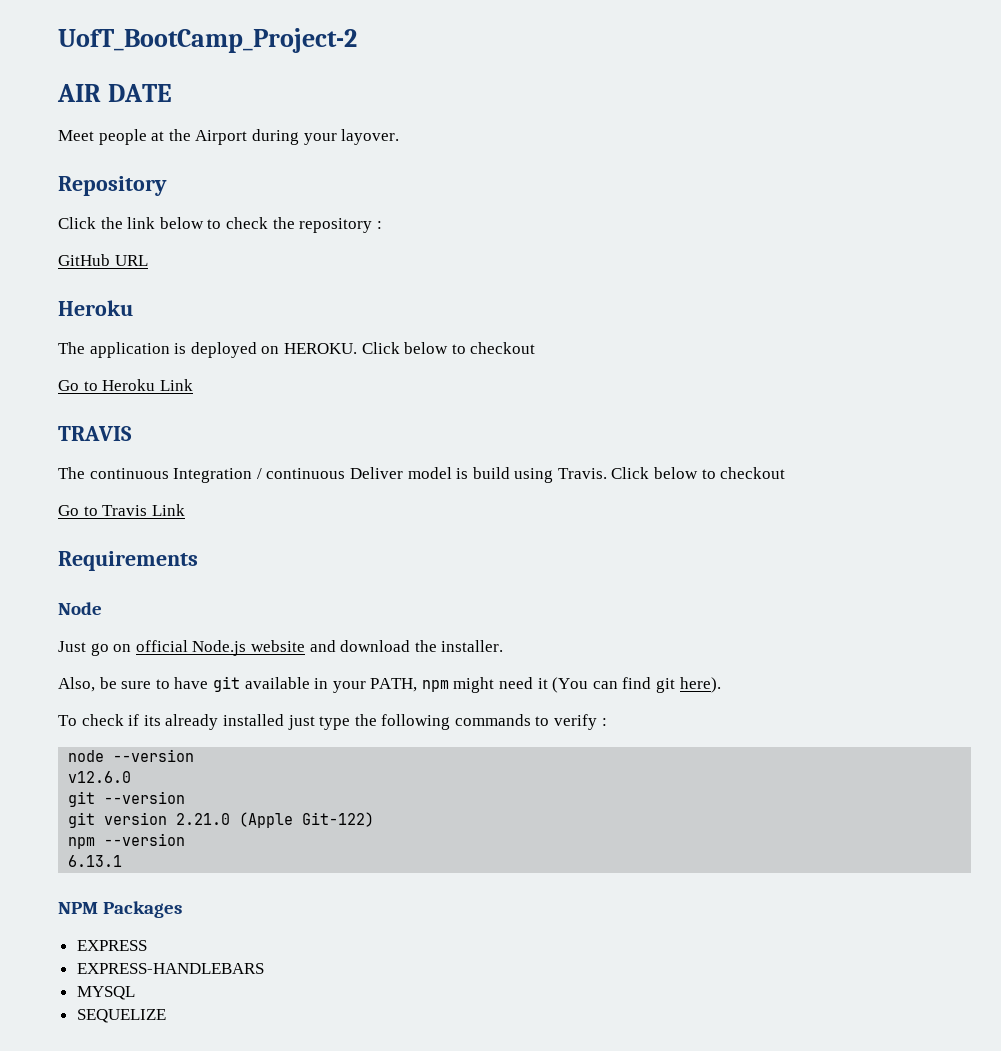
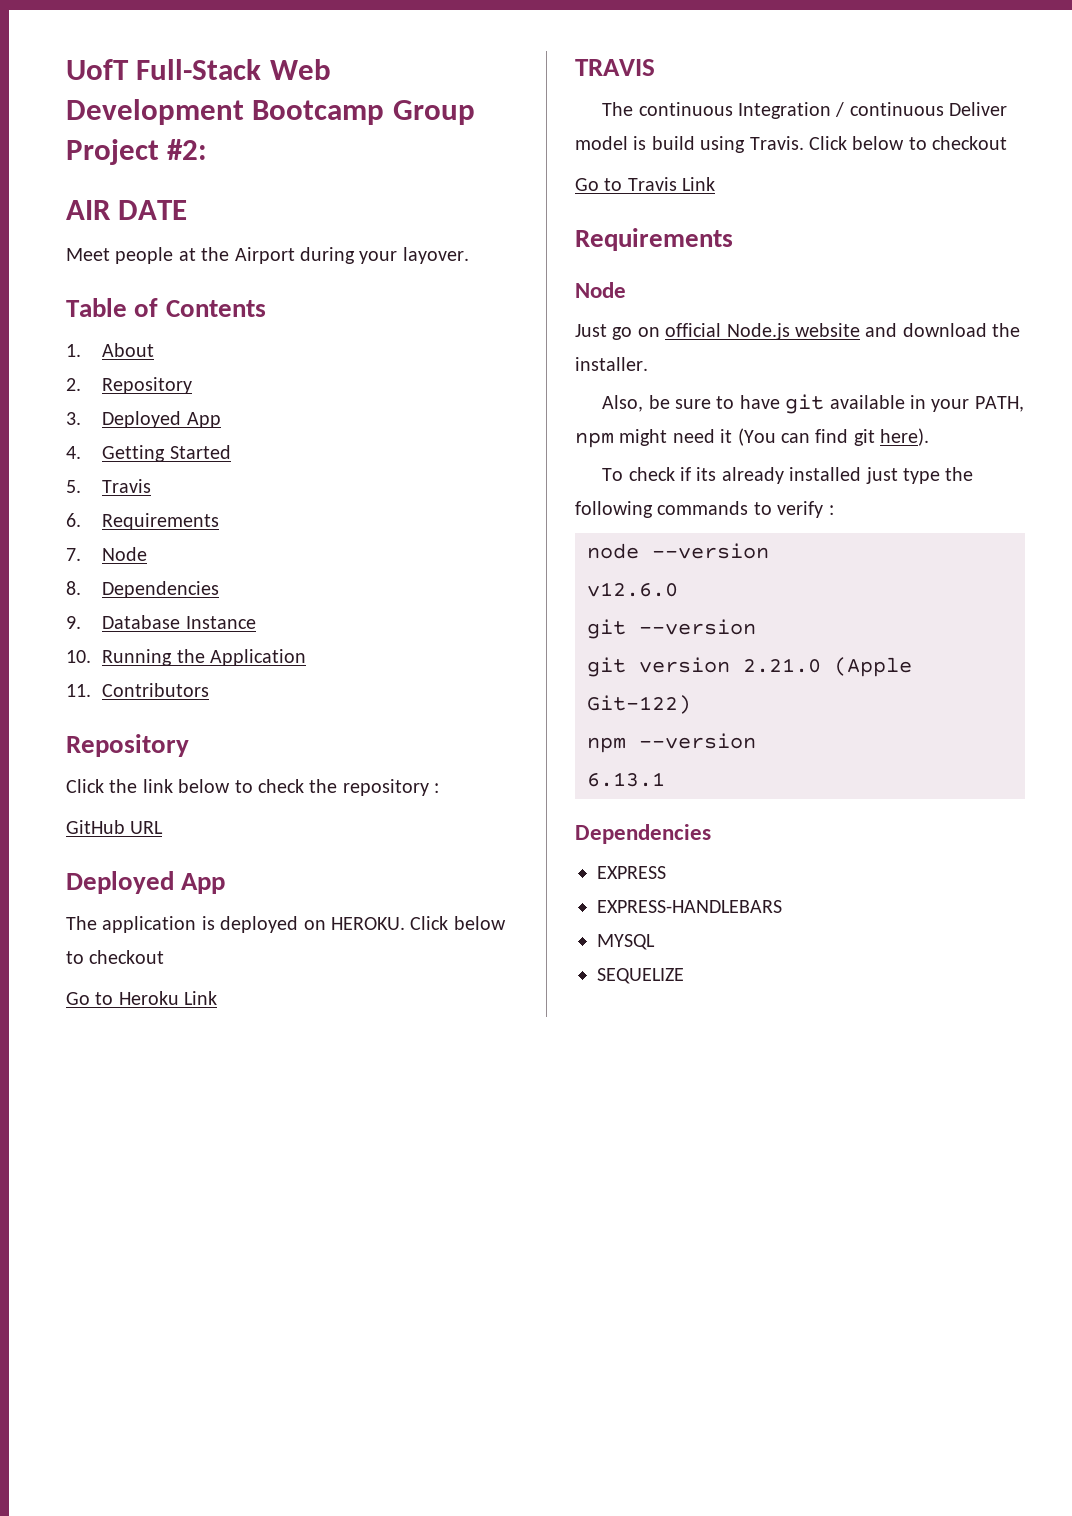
- UofT_BootCamp_Project-2
+ UofT Full-Stack Web Development Bootcamp Group Project #2:
+ Table of Contents
+ 1. About
+ 2. Repository
+ 3. Deployed App
+ 4. Getting Started
+ 5. Travis
+ 6. Requirements
+ 7. Node
+ 8. Dependencies
+ 9. Database Instance
+ 10. Running the Application
+ 11. Contributors
  GitHub URL
- Heroku
+ Deployed App
  6.13.1
- NPM Packages
+ Dependencies

